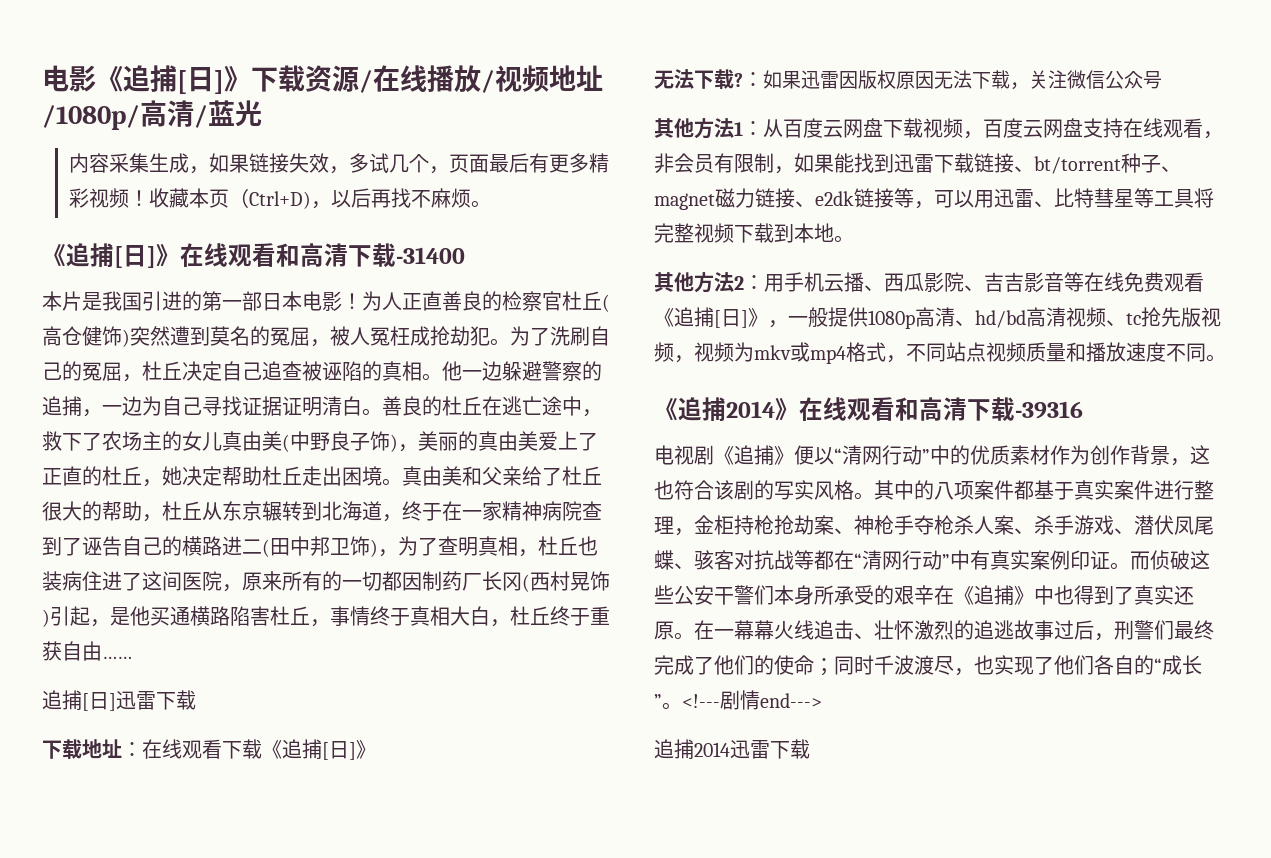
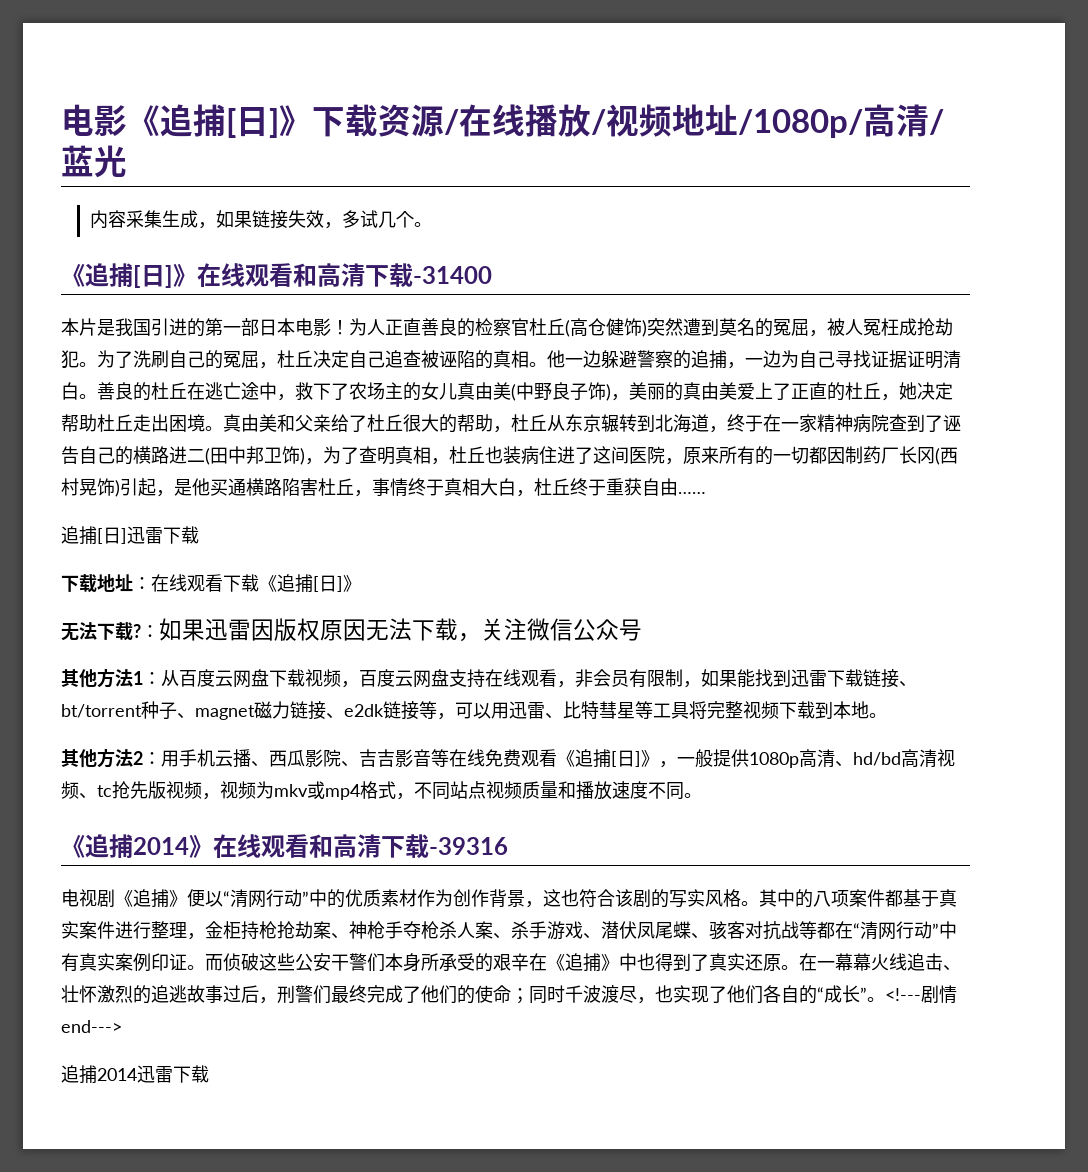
- 内容采集生成，如果链接失效，多试几个，页面最后有更多精彩视频！收藏本页（Ctrl+D)，以后再找不麻烦。
+ 内容采集生成，如果链接失效，多试几个。

